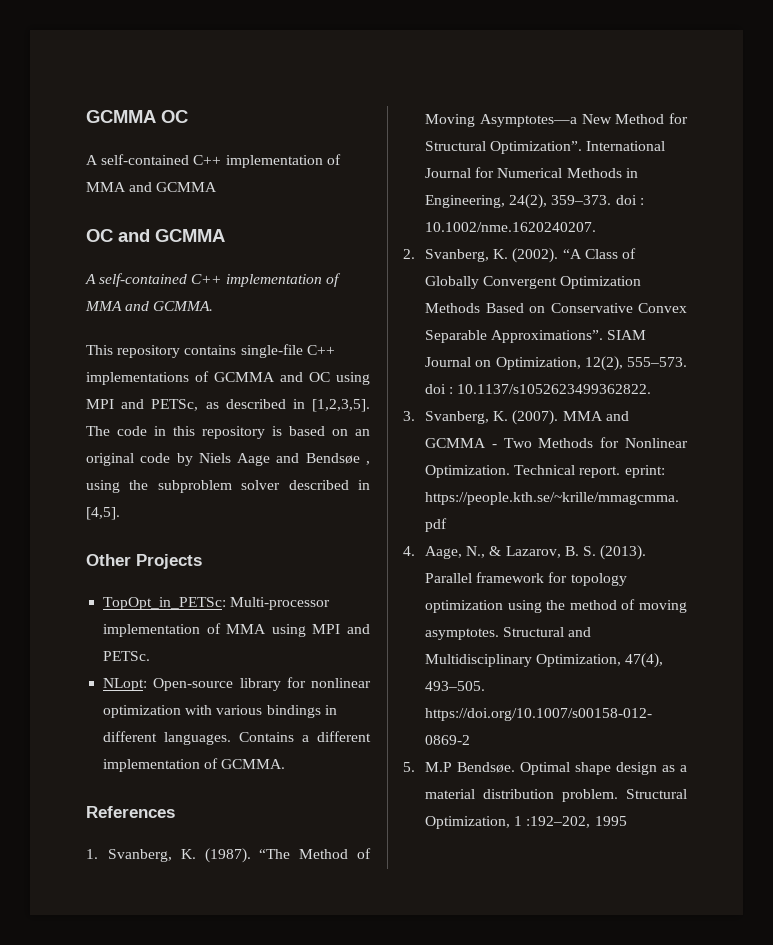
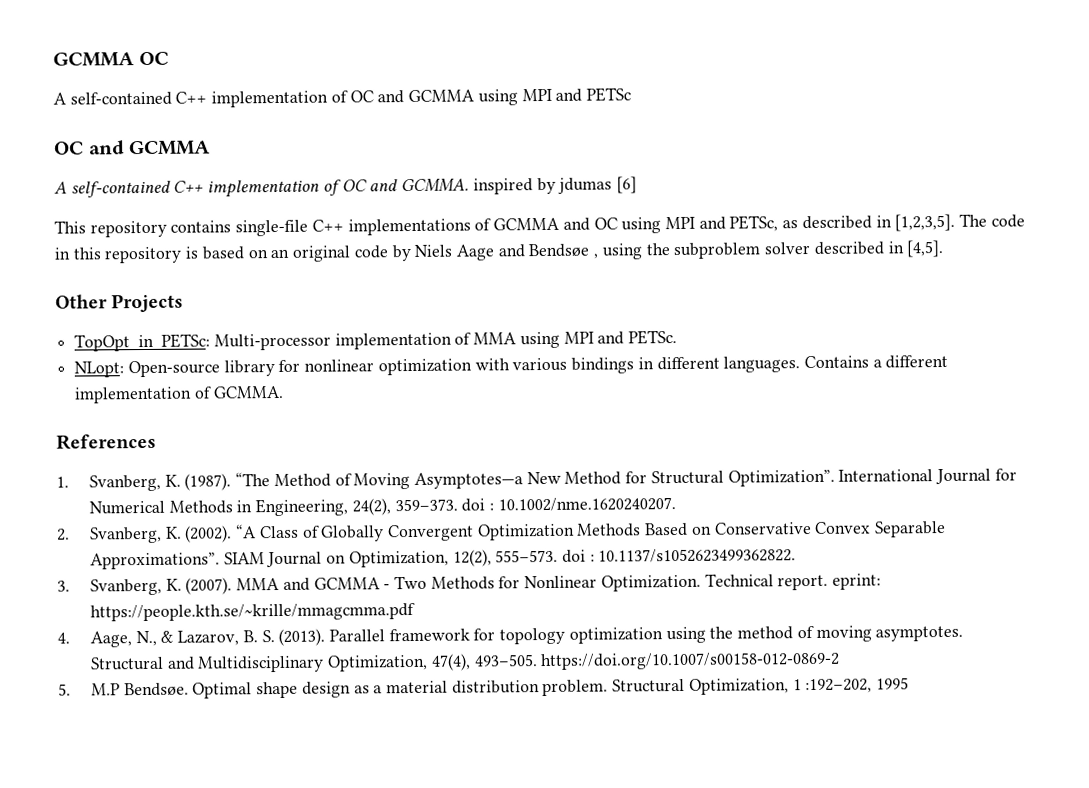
- A self-contained C++ implementation of MMA and GCMMA
+ A self-contained C++ implementation of OC and GCMMA using MPI and PETSc
- A self-contained C++ implementation of MMA and GCMMA.
+ A self-contained C++ implementation of OC and GCMMA. inspired by jdumas [6]

